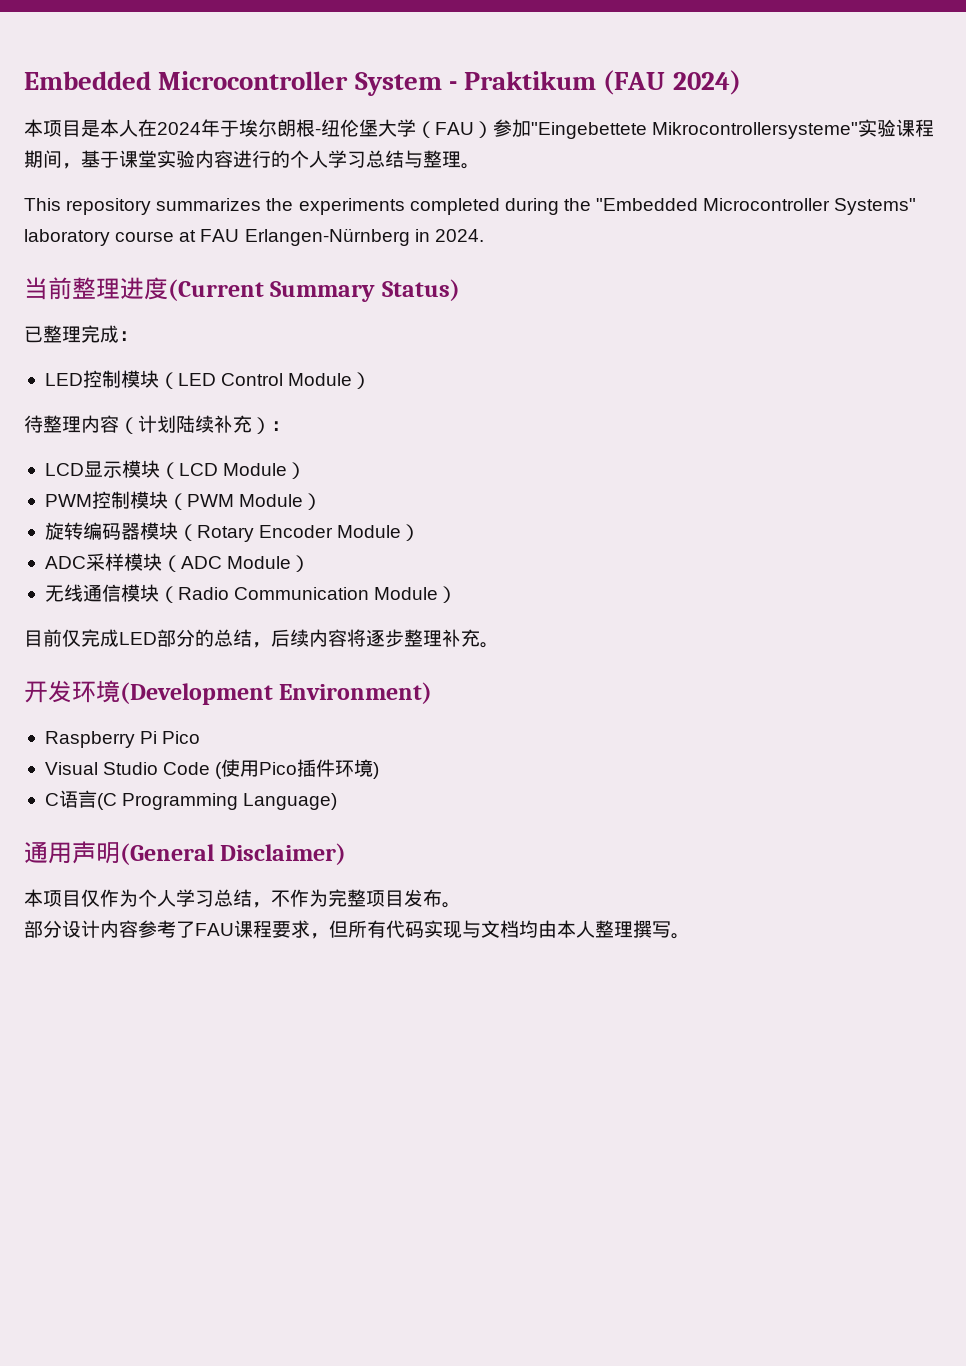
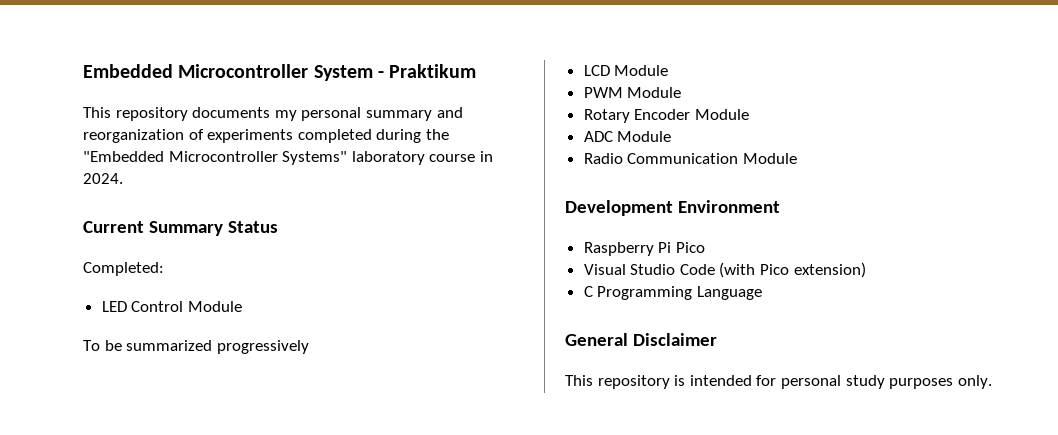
- Embedded Microcontroller System - Praktikum (FAU 2024)
- 本项目是本人在2024年于埃尔朗根-纽伦堡大学（FAU）参加"Eingebettete Mikrocontrollersysteme"实验课程期间，基于课堂实验内容进行的个人学习总结与整理。
- This repository summarizes the experiments completed during the "Embedded Microcontroller Systems" laboratory course at FAU Erlangen-Nürnberg in 2024.
+ Embedded Microcontroller System - Praktikum
+ This repository documents my personal summary and reorganization of experiments completed during the "Embedded Microcontroller Systems" laboratory course in 2024.
- 当前整理进度(Current Summary Status)
- 已整理完成：
- LED控制模块（LED Control Module）
- 待整理内容（计划陆续补充）：
- LCD显示模块（LCD Module）
- PWM控制模块（PWM Module）
- 旋转编码器模块（Rotary Encoder Module）
- ADC采样模块（ADC Module）
- 无线通信模块（Radio Communication Module）
- 目前仅完成LED部分的总结，后续内容将逐步整理补充。
- 开发环境(Development Environment)
+ Current Summary Status
+ Completed:
+ LED Control Module
+ To be summarized progressively
+ LCD Module
+ PWM Module
+ Rotary Encoder Module
+ ADC Module
+ Radio Communication Module
+ Development Environment
- Visual Studio Code (使用Pico插件环境)
- C语言(C Programming Language)
- 通用声明(General Disclaimer)
- 本项目仅作为个人学习总结，不作为完整项目发布。
- 部分设计内容参考了FAU课程要求，但所有代码实现与文档均由本人整理撰写。
+ Visual Studio Code (with Pico extension)
+ C Programming Language
+ General Disclaimer
+ This repository is intended for personal study purposes only.

